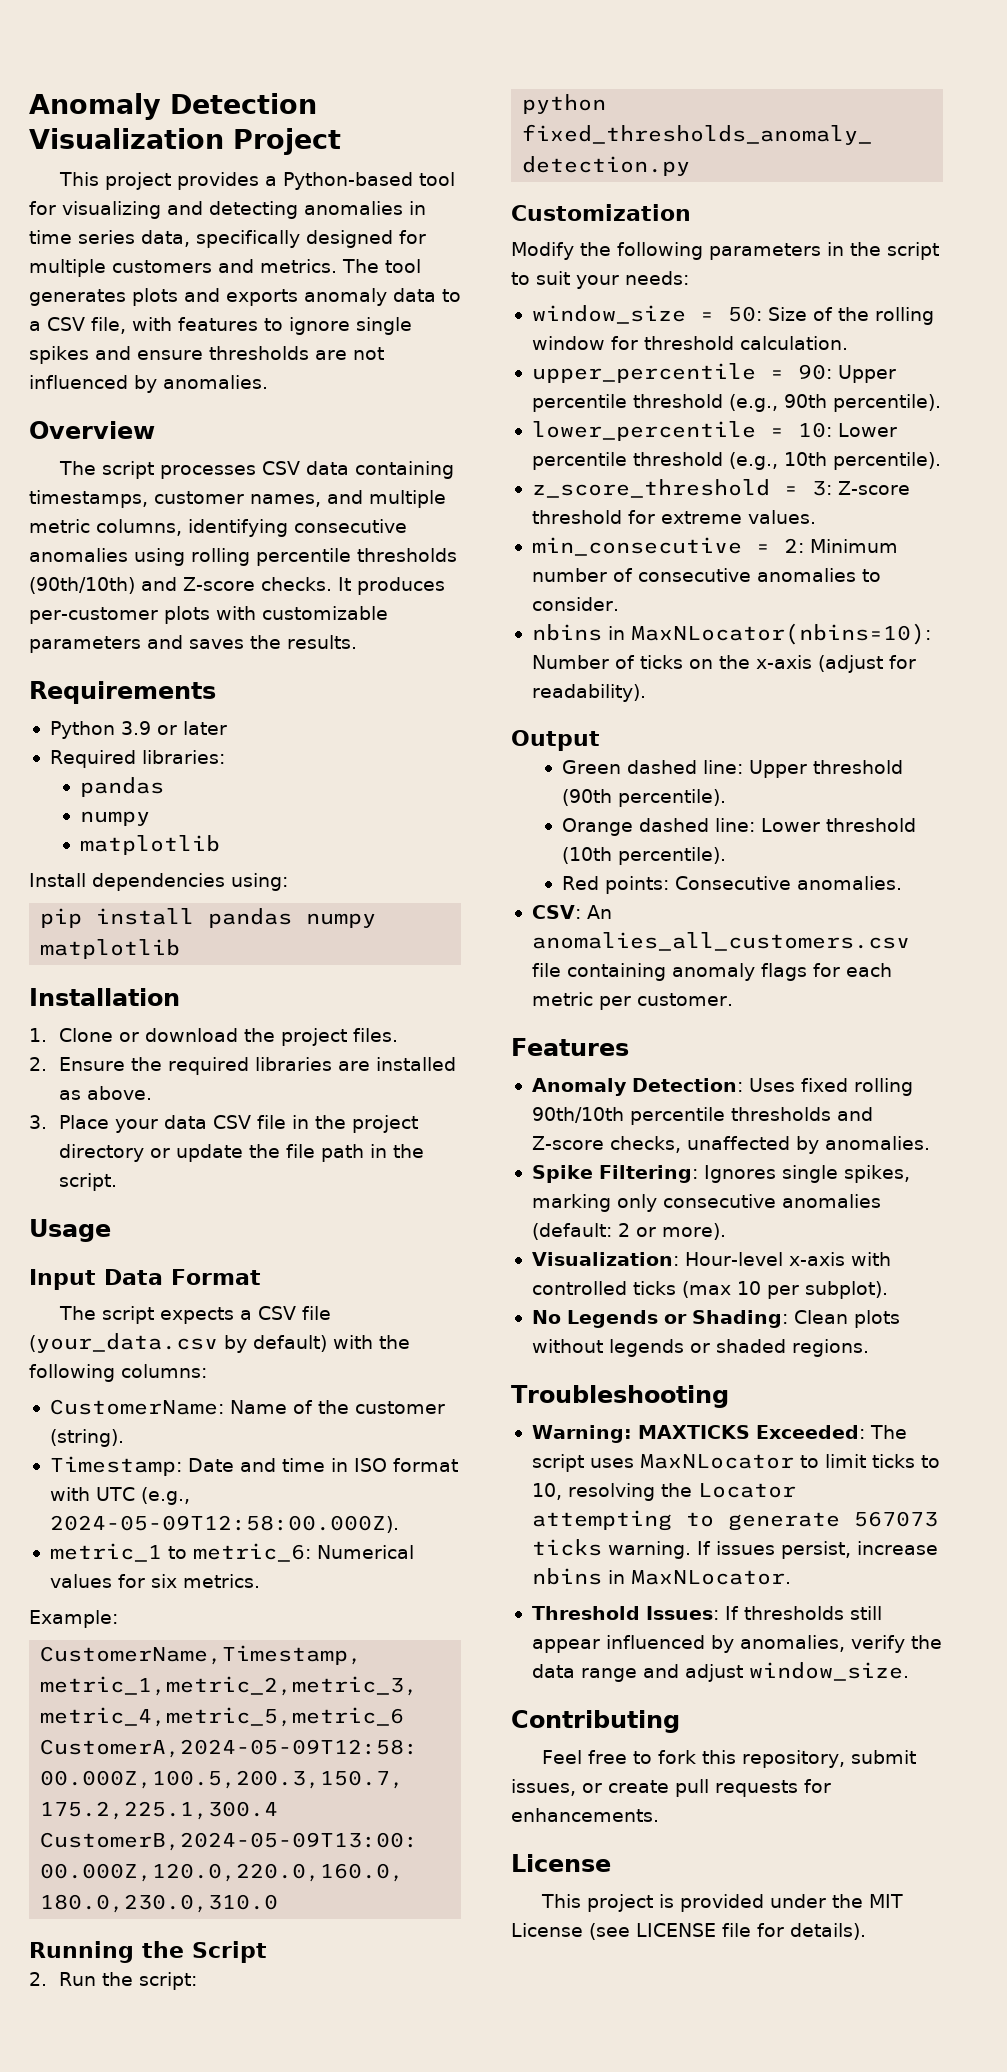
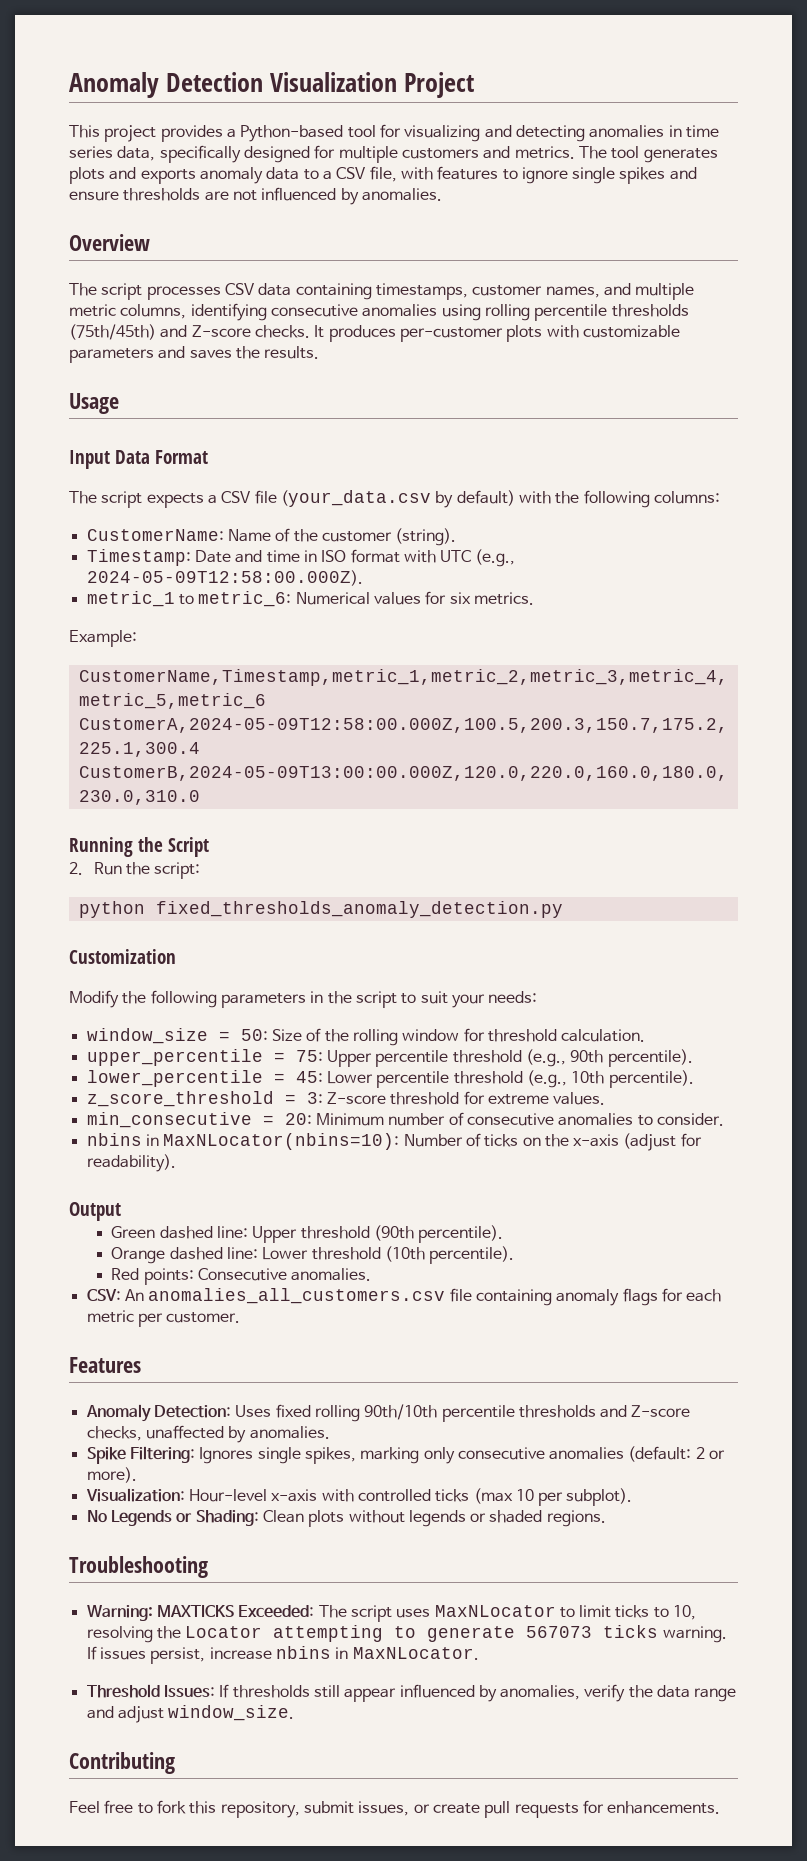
- The script processes CSV data containing timestamps, customer names, and multiple metric columns, identifying consecutive anomalies using rolling percentile thresholds (90th/10th) and Z-score checks.
+ The script processes CSV data containing timestamps, customer names, and multiple metric columns, identifying consecutive anomalies using rolling percentile thresholds (75th/45th) and Z-score checks.
- Requirements
- Python 3.9 or later
- Required libraries:
- pandas
- numpy
- matplotlib
- Install dependencies using:
- pip install pandas numpy matplotlib
- Installation
- 1. Clone or download the project files.
- 2. Ensure the required libraries are installed as above.
- 3. Place your data CSV file in the project directory or update the file path in the script.
- upper_percentile = 90: Upper percentile threshold (e.g., 90th percentile).
+ upper_percentile = 75: Upper percentile threshold (e.g., 90th percentile).
- lower_percentile = 10: Lower percentile threshold (e.g., 10th percentile).
+ lower_percentile = 45: Lower percentile threshold (e.g., 10th percentile).
- min_consecutive = 2: Minimum number of consecutive anomalies to consider.
+ min_consecutive = 20: Minimum number of consecutive anomalies to consider.
  Feel free to fork this repository, submit issues, or create pull requests for enhancements.
- License
- This project is provided under the MIT License (see LICENSE file for details).

